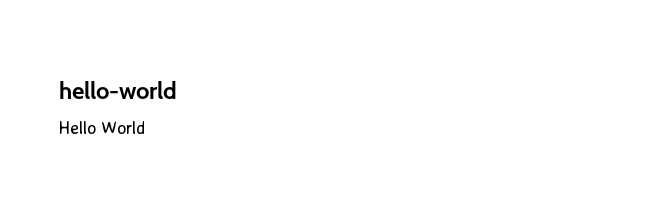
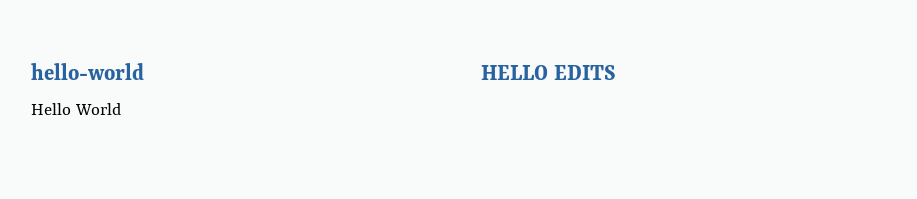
+ HELLO EDITS

